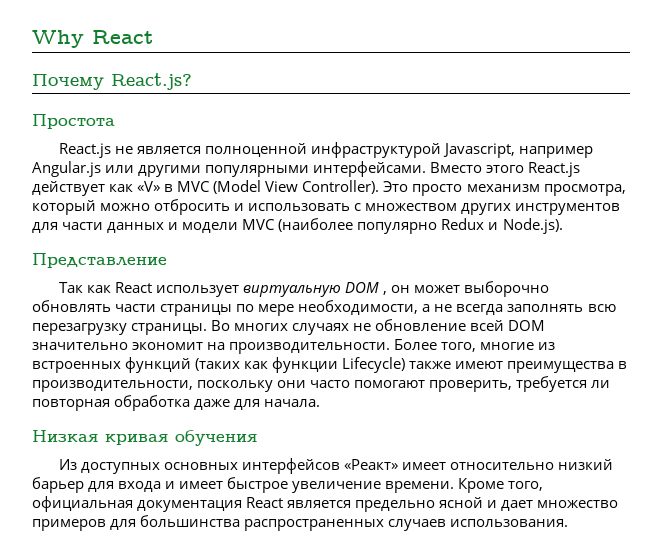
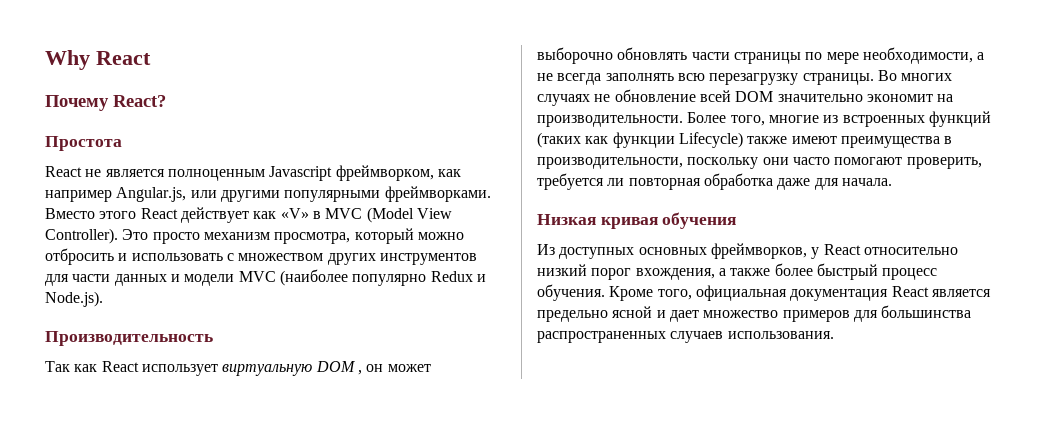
- Почему React.js?
+ Почему React?
- React.js не является полноценной инфраструктурой Javascript, например Angular.js или другими популярными интерфейсами.
+ React не является полноценным Javascript фреймворком, как например Angular.js, или другими популярными фреймворками.
- Вместо этого React.js действует как «V» в MVC (Model View Controller).
+ Вместо этого React действует как «V» в MVC (Model View Controller).
- Представление
+ Производительность
- Из доступных основных интерфейсов «Реакт» имеет относительно низкий барьер для входа и имеет быстрое увеличение времени.
+ Из доступных основных фреймворков, у React относительно низкий порог вхождения, а также более быстрый процесс обучения.

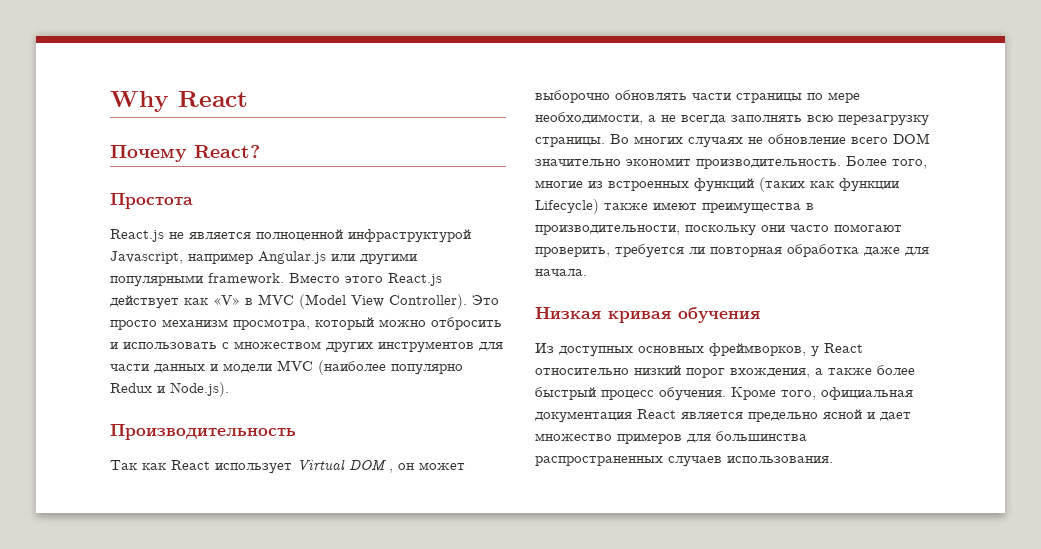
- React не является полноценным Javascript фреймворком, как например Angular.js, или другими популярными фреймворками.
+ React.js не является полноценной инфраструктурой Javascript, например Angular.js или другими популярными framework.
- Вместо этого React действует как «V» в MVC (Model View Controller).
+ Вместо этого React.js действует как «V» в MVC (Model View Controller).
- Так как React использует виртуальную DOM , он может выборочно обновлять части страницы по мере необходимости, а не всегда заполнять всю перезагрузку страницы.
+ Так как React использует Virtual DOM , он может выборочно обновлять части страницы по мере необходимости, а не всегда заполнять всю перезагрузку страницы.
- Во многих случаях не обновление всей DOM значительно экономит на производительности.
+ Во многих случаях не обновление всего DOM значительно экономит производительность.

